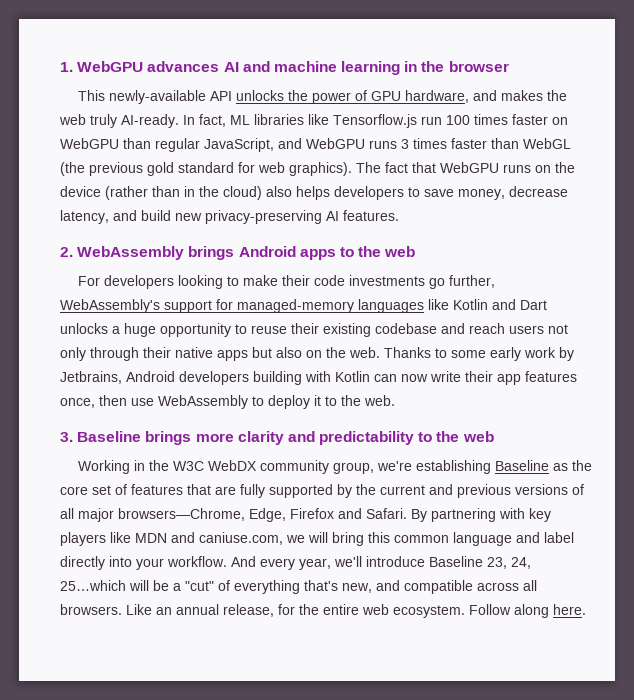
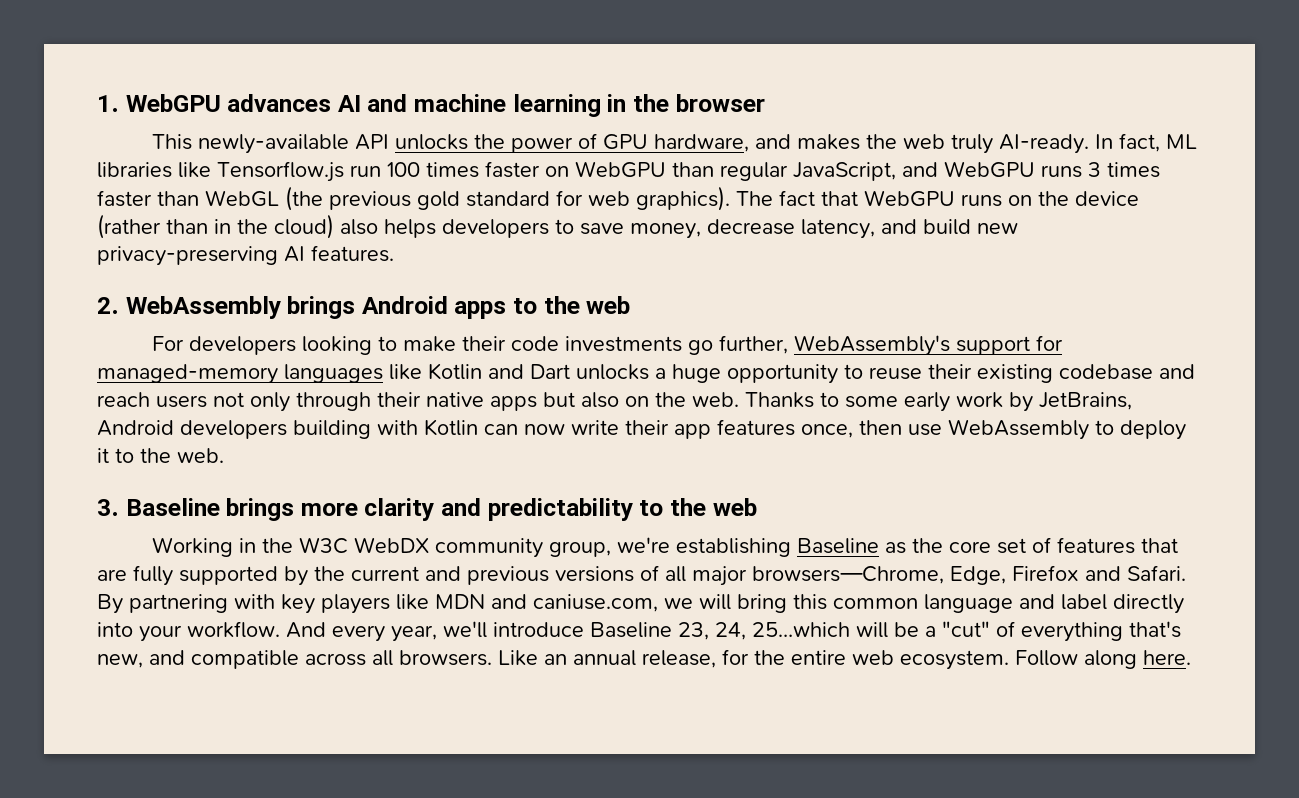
- Thanks to some early work by Jetbrains, Android developers building with Kotlin can now write their app features once, then use WebAssembly to deploy it to the web.
+ Thanks to some early work by JetBrains, Android developers building with Kotlin can now write their app features once, then use WebAssembly to deploy it to the web.

